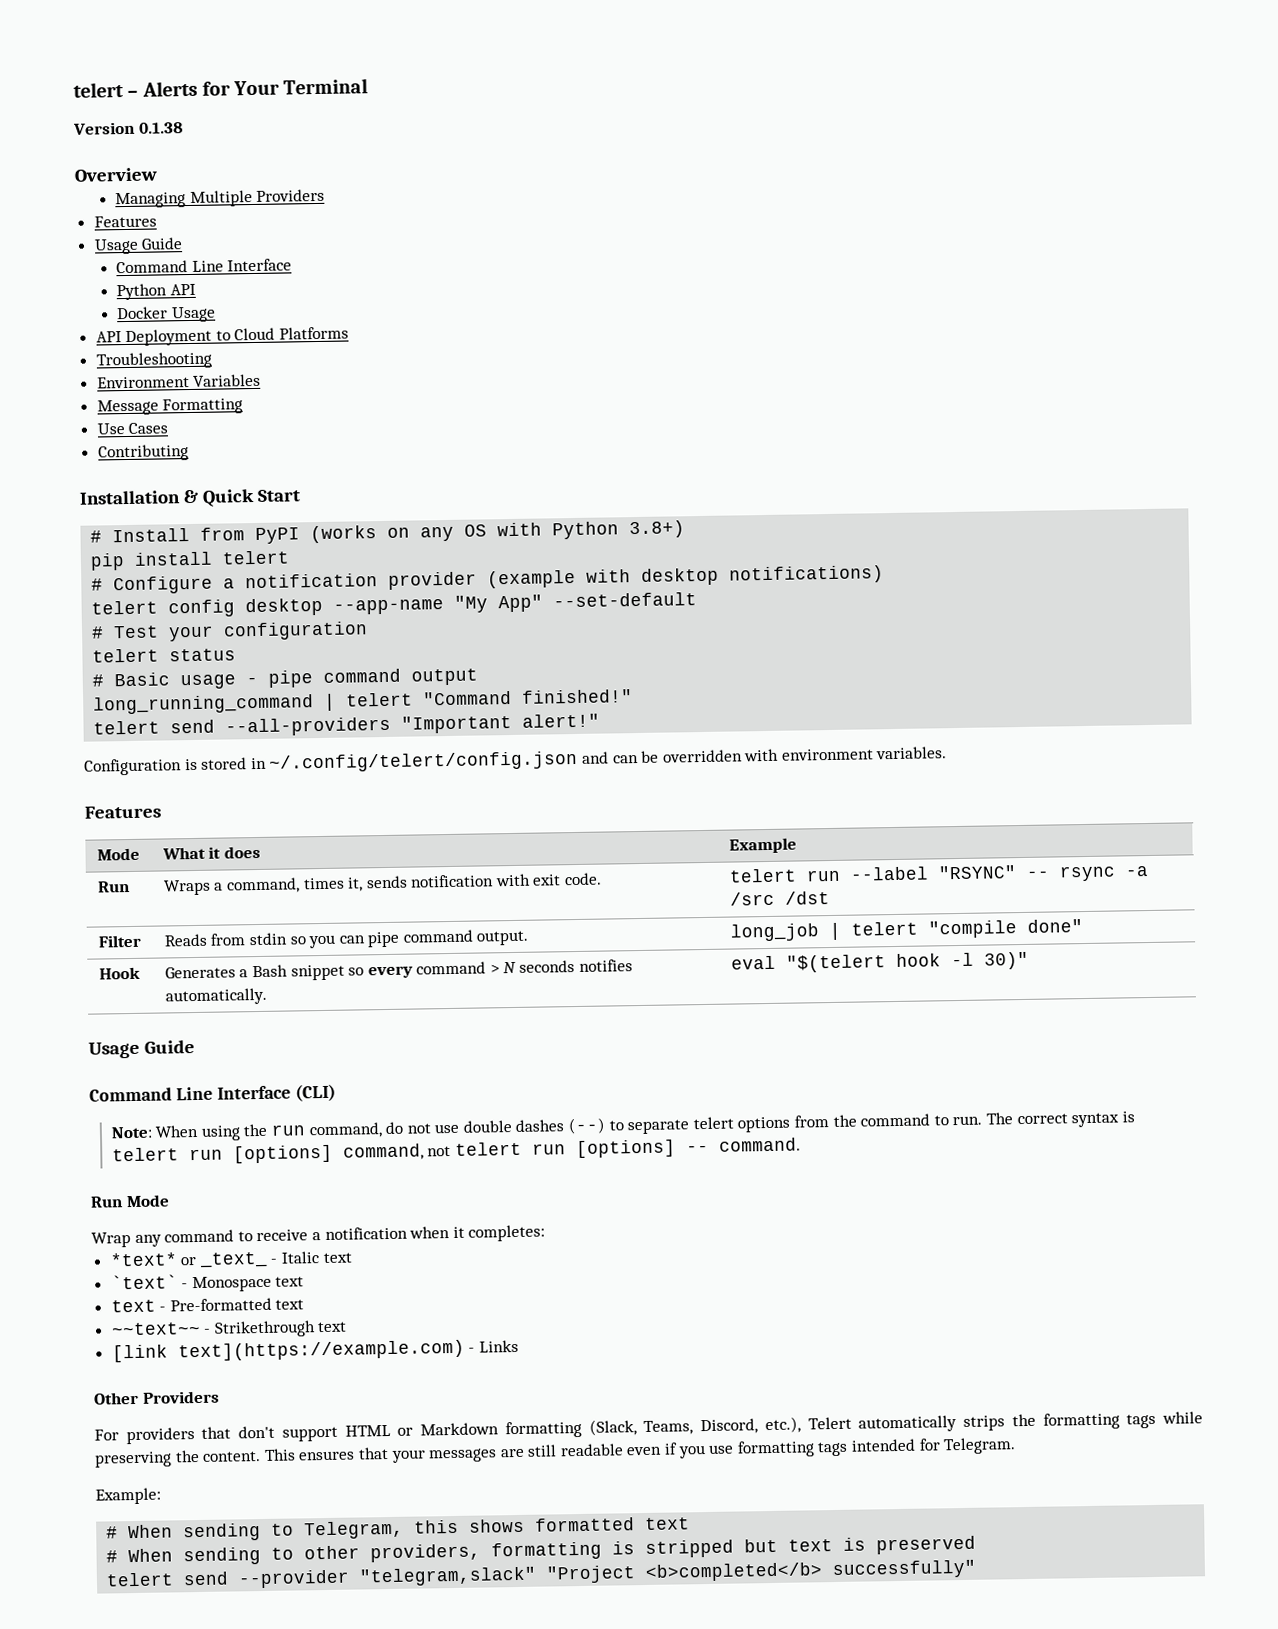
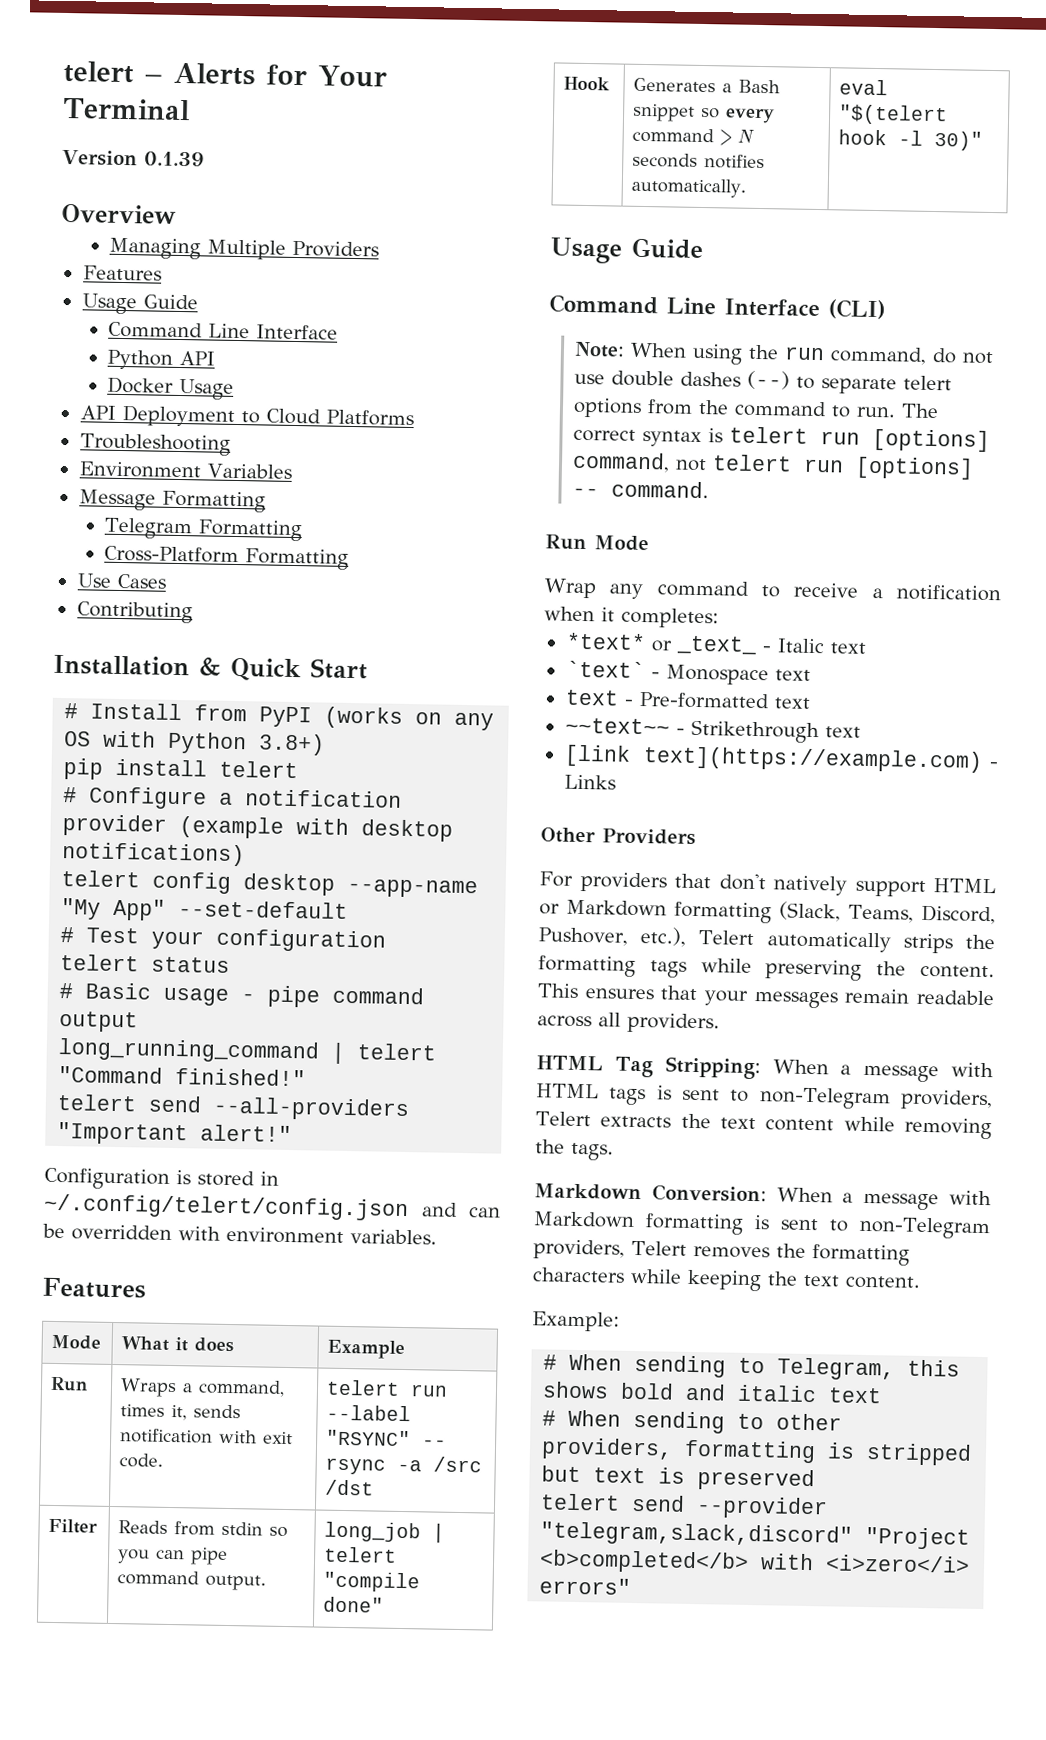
- Version 0.1.38
+ Version 0.1.39
+ Telegram Formatting
+ Cross-Platform Formatting
- For providers that don't support HTML or Markdown formatting (Slack, Teams, Discord, etc.), Telert automatically strips the formatting tags while preserving the content.
+ For providers that don't natively support HTML or Markdown formatting (Slack, Teams, Discord, Pushover, etc.), Telert automatically strips the formatting tags while preserving the content.
- This ensures that your messages are still readable even if you use formatting tags intended for Telegram.
+ This ensures that your messages remain readable across all providers.
+ HTML Tag Stripping: When a message with HTML tags is sent to non-Telegram providers, Telert extracts the text content while removing the tags.
+ Markdown Conversion: When a message with Markdown formatting is sent to non-Telegram providers, Telert removes the formatting characters while keeping the text content.
- # When sending to Telegram, this shows formatted text
+ # When sending to Telegram, this shows bold and italic text
- telert send --provider "telegram,slack" "Project <b>completed</b> successfully"
+ telert send --provider "telegram,slack,discord" "Project <b>completed</b> with <i>zero</i> errors"

